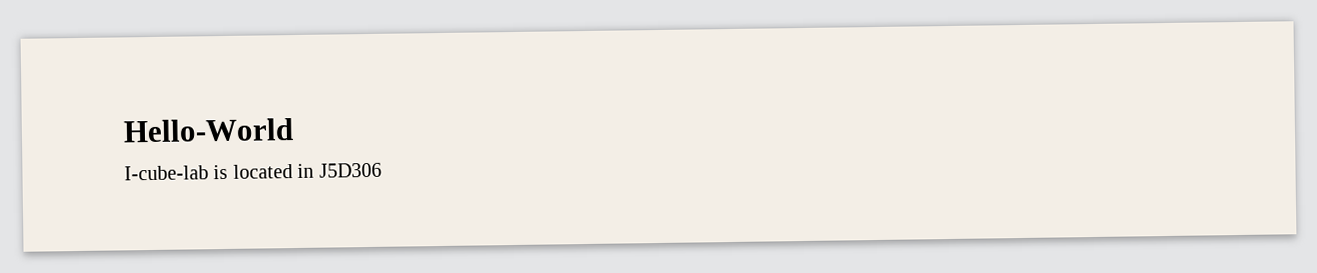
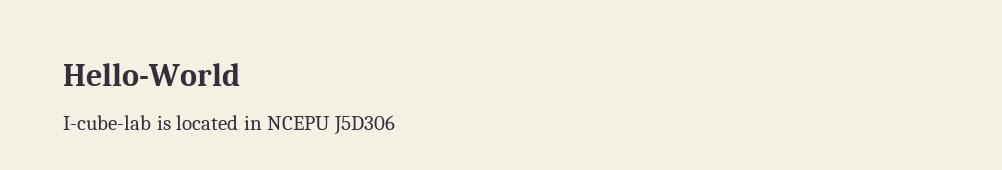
- I-cube-lab is located in J5D306
+ I-cube-lab is located in NCEPU J5D306

